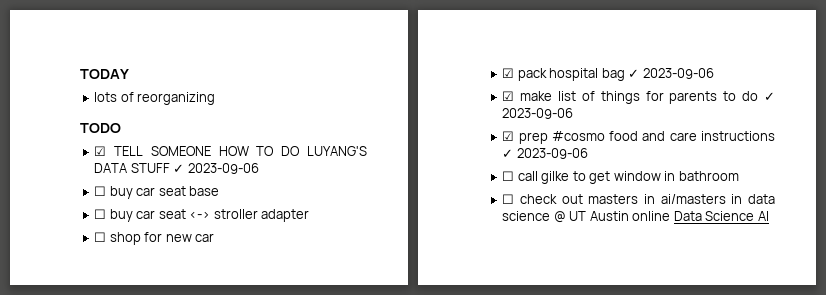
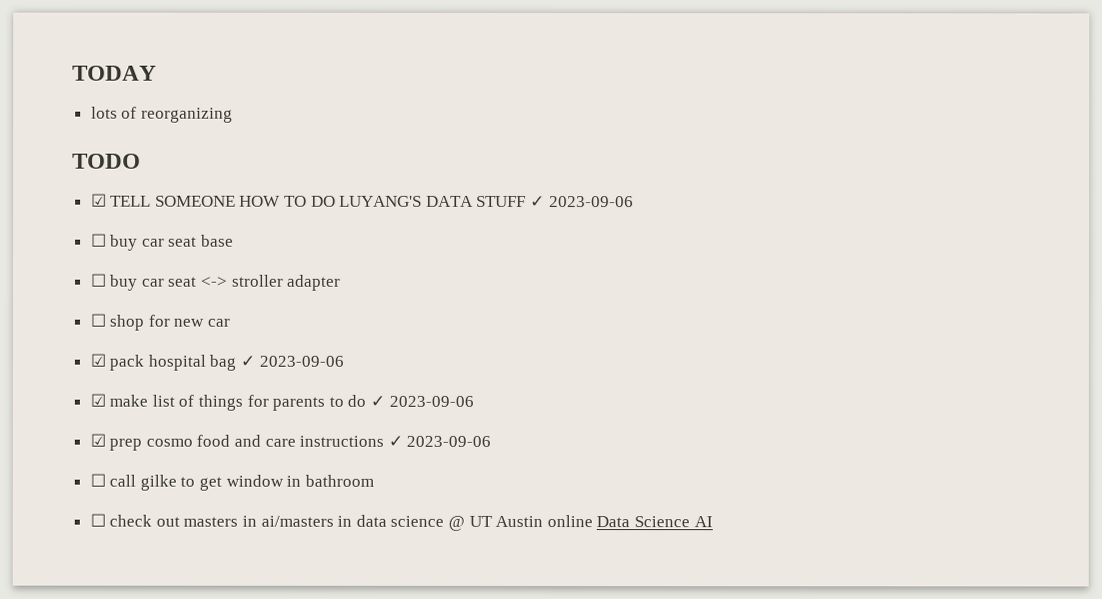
- ☑ prep #cosmo food and care instructions ✓ 2023-09-06
+ ☑ prep cosmo food and care instructions ✓ 2023-09-06

